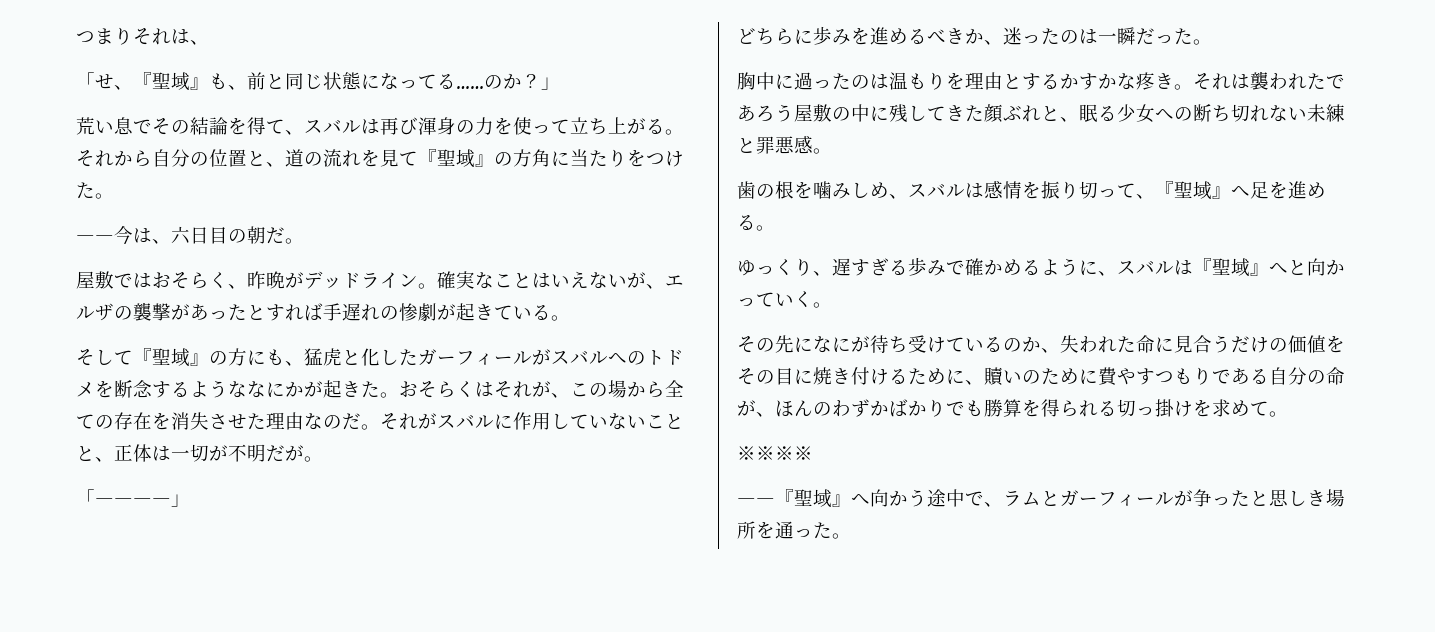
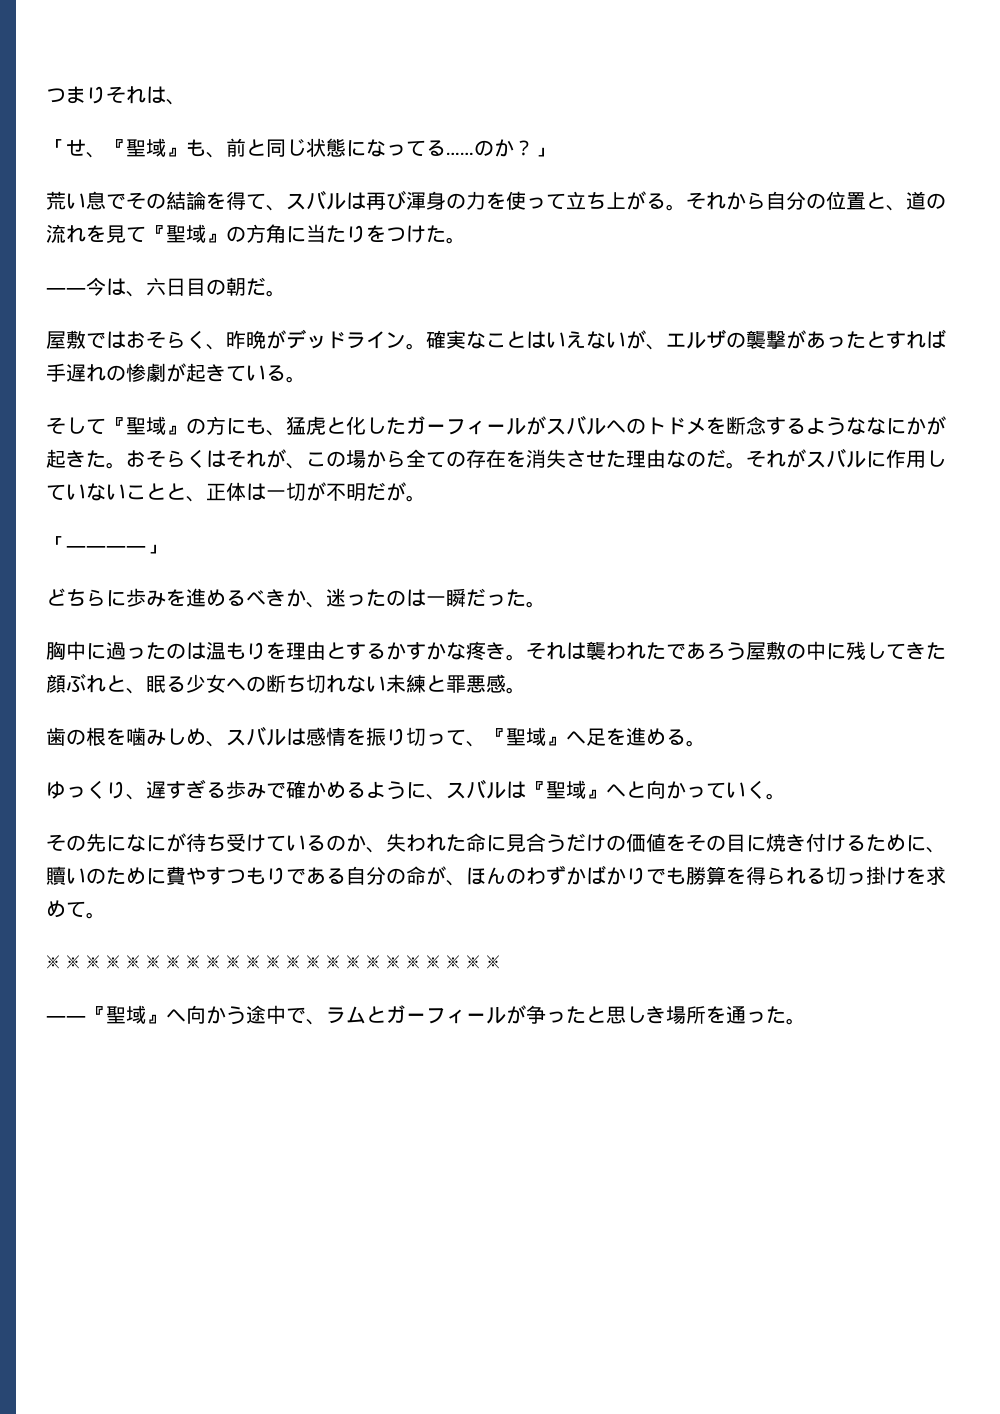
- ※※※※
+ ※ ※ ※ ※ ※ ※ ※ ※ ※ ※ ※ ※ ※ ※ ※ ※ ※ ※ ※ ※ ※ ※ ※

